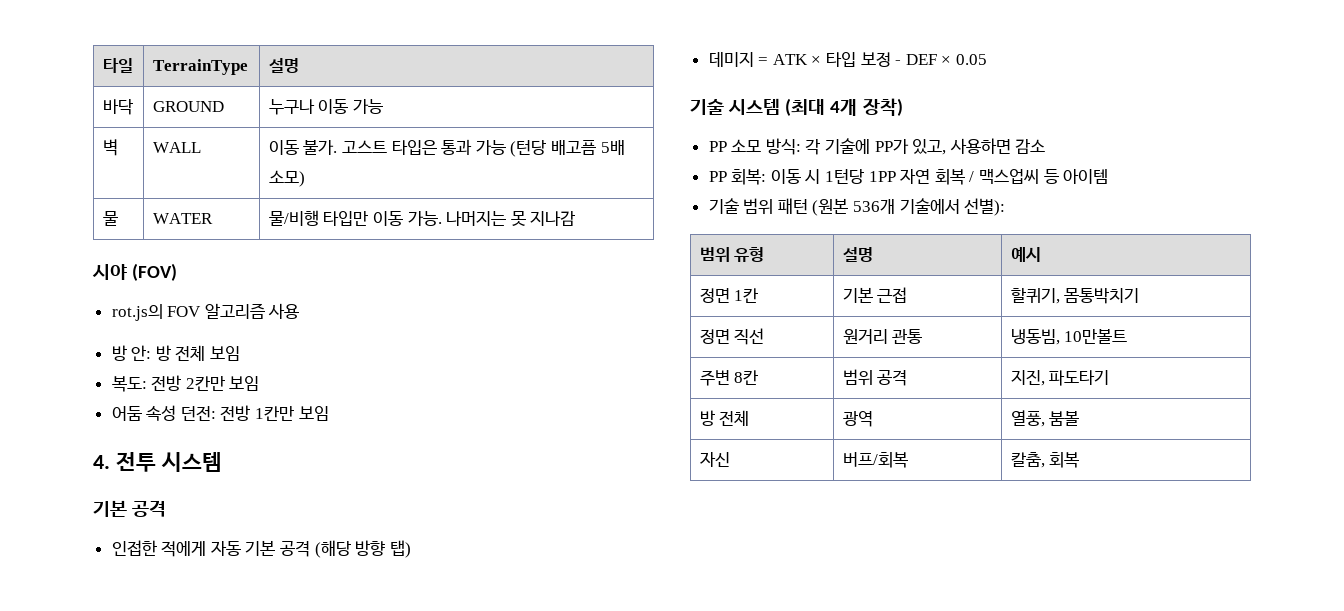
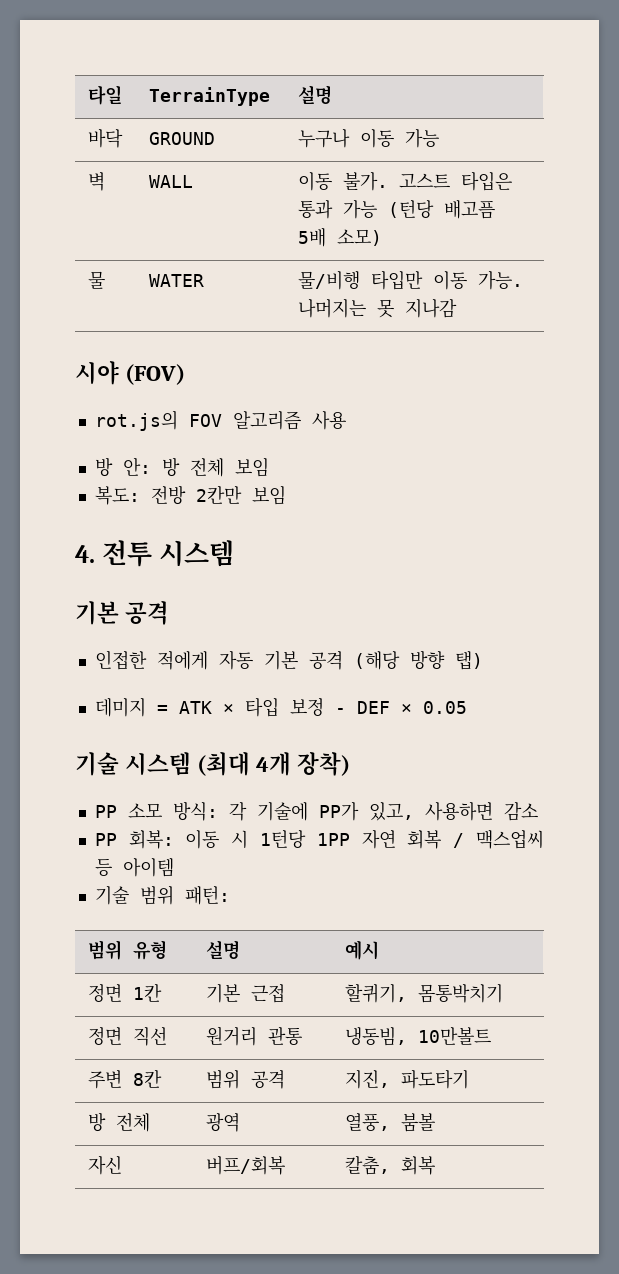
- 어둠 속성 던전: 전방 1칸만 보임
- 기술 범위 패턴 (원본 536개 기술에서 선별):
+ 기술 범위 패턴:

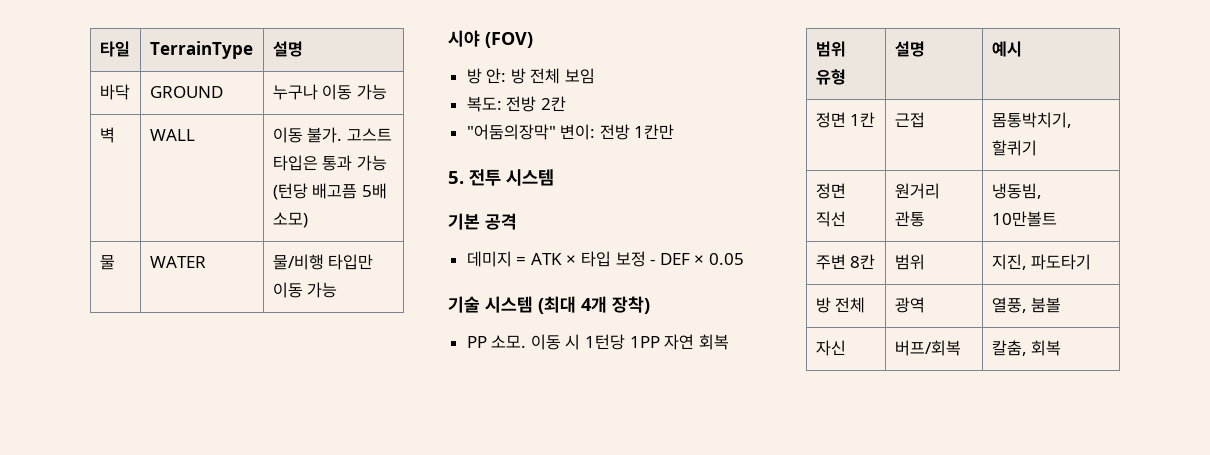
- 물 | WATER | 물/비행 타입만 이동 가능. 나머지는 못 지나감
+ 물 | WATER | 물/비행 타입만 이동 가능
  시야 (FOV)
- rot.js의 FOV 알고리즘 사용
- 복도: 전방 2칸만 보임
- 4. 전투 시스템
+ 복도: 전방 2칸
+ "어둠의장막" 변이: 전방 1칸만
+ 5. 전투 시스템
  기본 공격
- 인접한 적에게 자동 기본 공격 (해당 방향 탭)
- PP 소모 방식: 각 기술에 PP가 있고, 사용하면 감소
- PP 회복: 이동 시 1턴당 1PP 자연 회복 / 맥스업씨 등 아이템
- 기술 범위 패턴:
+ PP 소모. 이동 시 1턴당 1PP 자연 회복
- 정면 1칸 | 기본 근접 | 할퀴기, 몸통박치기
+ 정면 1칸 | 근접 | 몸통박치기, 할퀴기
- 주변 8칸 | 범위 공격 | 지진, 파도타기
+ 주변 8칸 | 범위 | 지진, 파도타기

